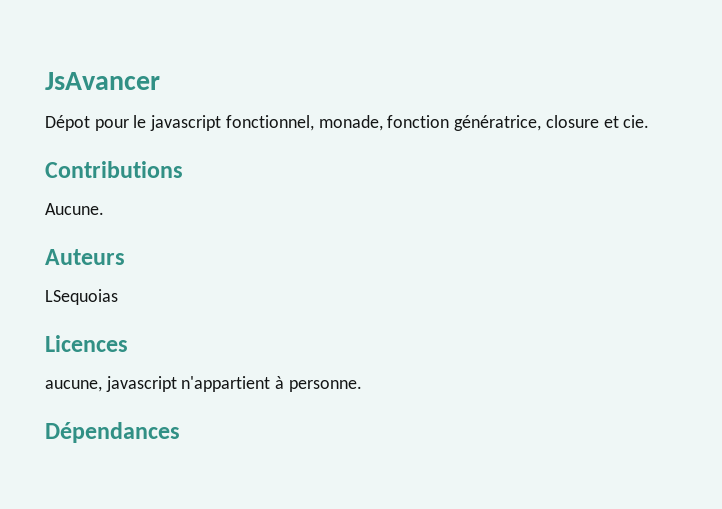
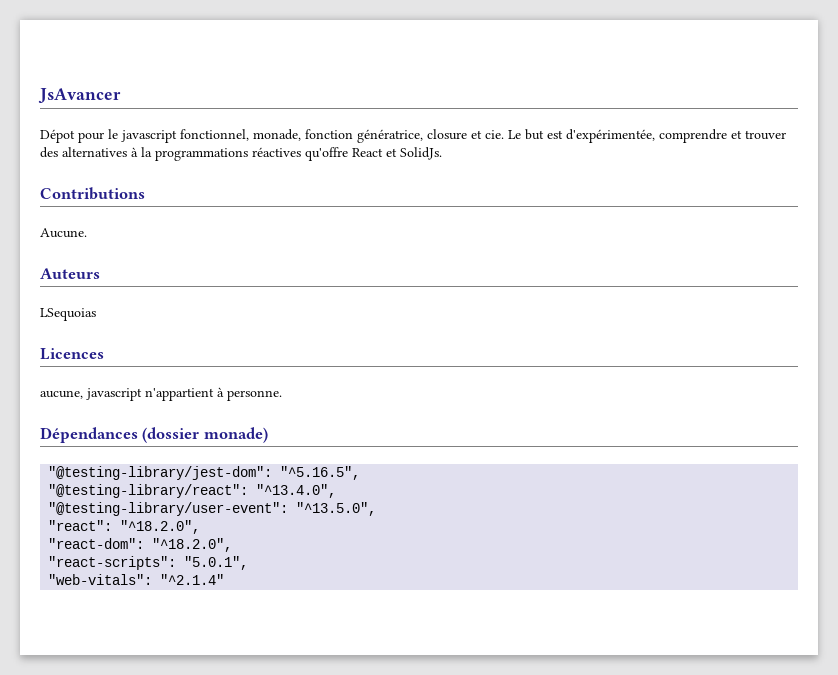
+ Le but est d'expérimentée, comprendre et trouver des alternatives à la programmations réactives qu'offre React et SolidJs.
- Dépendances
+ Dépendances (dossier monade)
+ "@testing-library/jest-dom": "^5.16.5",
+ "@testing-library/react": "^13.4.0",
+ "@testing-library/user-event": "^13.5.0",
+ "react": "^18.2.0",
+ "react-dom": "^18.2.0",
+ "react-scripts": "5.0.1",
+ "web-vitals": "^2.1.4"

